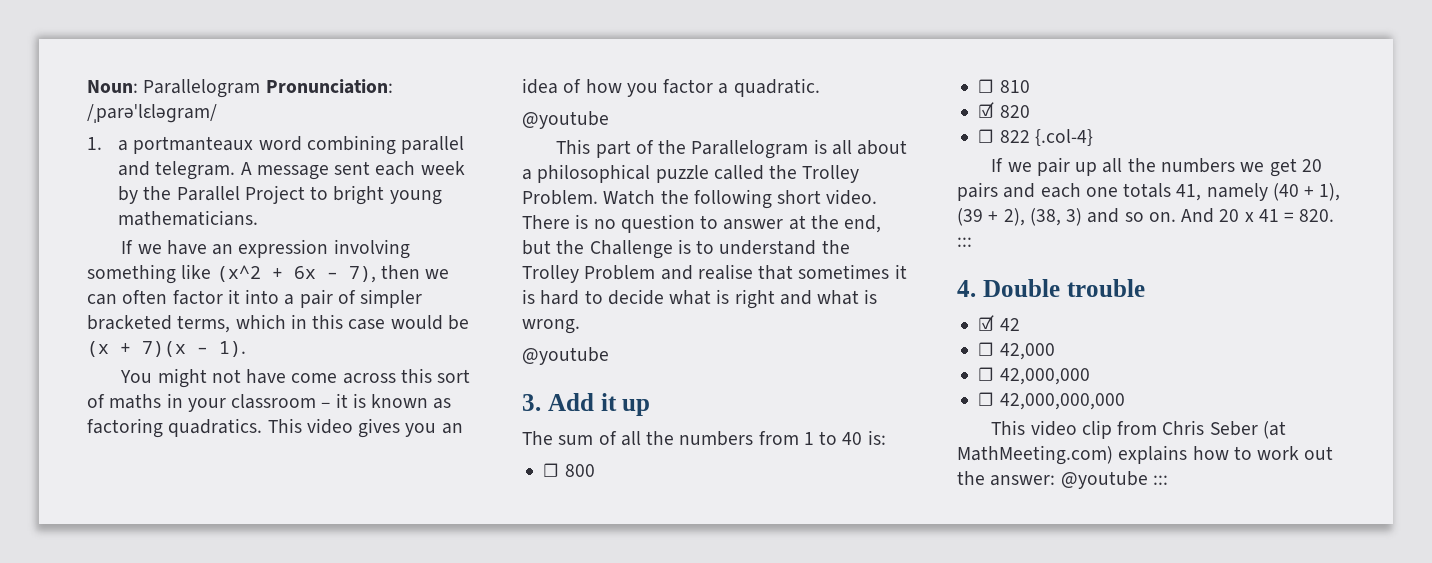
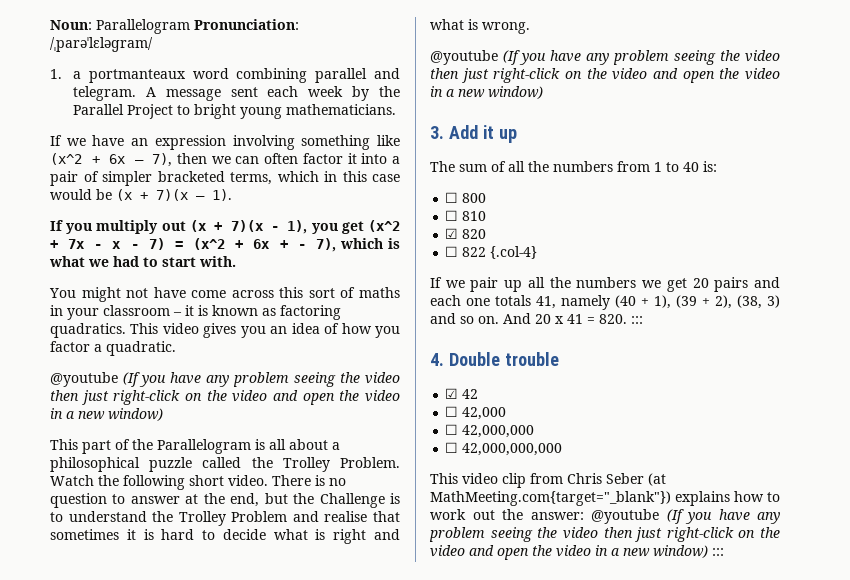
+ If you multiply out (x + 7)(x - 1), you get (x^2 + 7x - x - 7) = (x^2 + 6x + - 7), which is what we had to start with.
  This video gives you an idea of how you factor a quadratic.
- @youtube
+ @youtube (If you have any problem seeing the video then just right-click on the video and open the video in a new window)
  There is no question to answer at the end, but the Challenge is to understand the Trolley Problem and realise that sometimes it is hard to decide what is right and what is wrong.
- @youtube
+ @youtube (If you have any problem seeing the video then just right-click on the video and open the video in a new window)
- This video clip from Chris Seber (at MathMeeting.com) explains how to work out the answer: @youtube :::
+ This video clip from Chris Seber (at MathMeeting.com{target="_blank"}) explains how to work out the answer: @youtube (If you have any problem seeing the video then just right-click on the video and open the video in a new window) :::

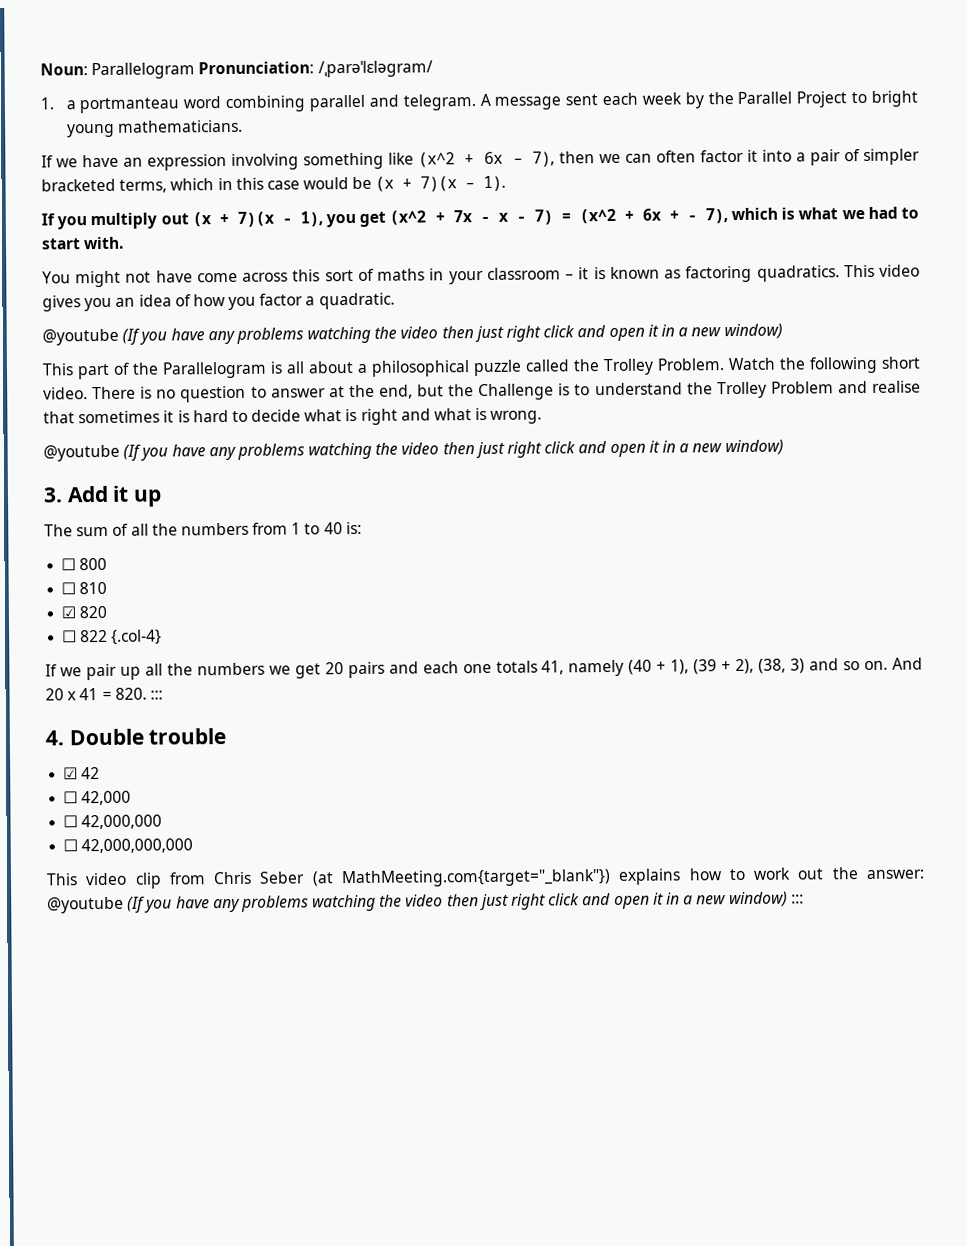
- 1. a portmanteaux word combining parallel and telegram.
+ 1. a portmanteau word combining parallel and telegram.
  This video gives you an idea of how you factor a quadratic.
- @youtube (If you have any problem seeing the video then just right-click on the video and open the video in a new window)
+ @youtube (If you have any problems watching the video then just right click and open it in a new window)
  There is no question to answer at the end, but the Challenge is to understand the Trolley Problem and realise that sometimes it is hard to decide what is right and what is wrong.
- @youtube (If you have any problem seeing the video then just right-click on the video and open the video in a new window)
+ @youtube (If you have any problems watching the video then just right click and open it in a new window)
- This video clip from Chris Seber (at MathMeeting.com{target="_blank"}) explains how to work out the answer: @youtube (If you have any problem seeing the video then just right-click on the video and open the video in a new window) :::
+ This video clip from Chris Seber (at MathMeeting.com{target="_blank"}) explains how to work out the answer: @youtube (If you have any problems watching the video then just right click and open it in a new window) :::

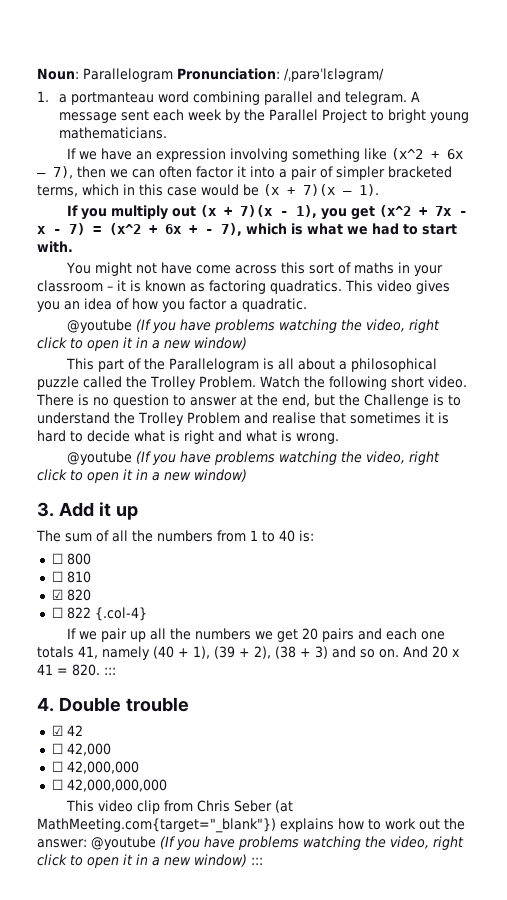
  This video gives you an idea of how you factor a quadratic.
- @youtube (If you have any problems watching the video then just right click and open it in a new window)
+ @youtube (If you have problems watching the video, right click to open it in a new window)
  There is no question to answer at the end, but the Challenge is to understand the Trolley Problem and realise that sometimes it is hard to decide what is right and what is wrong.
- @youtube (If you have any problems watching the video then just right click and open it in a new window)
+ @youtube (If you have problems watching the video, right click to open it in a new window)
- If we pair up all the numbers we get 20 pairs and each one totals 41, namely (40 + 1), (39 + 2), (38, 3) and so on.
+ If we pair up all the numbers we get 20 pairs and each one totals 41, namely (40 + 1), (39 + 2), (38 + 3) and so on.
- This video clip from Chris Seber (at MathMeeting.com{target="_blank"}) explains how to work out the answer: @youtube (If you have any problems watching the video then just right click and open it in a new window) :::
+ This video clip from Chris Seber (at MathMeeting.com{target="_blank"}) explains how to work out the answer: @youtube (If you have problems watching the video, right click to open it in a new window) :::

